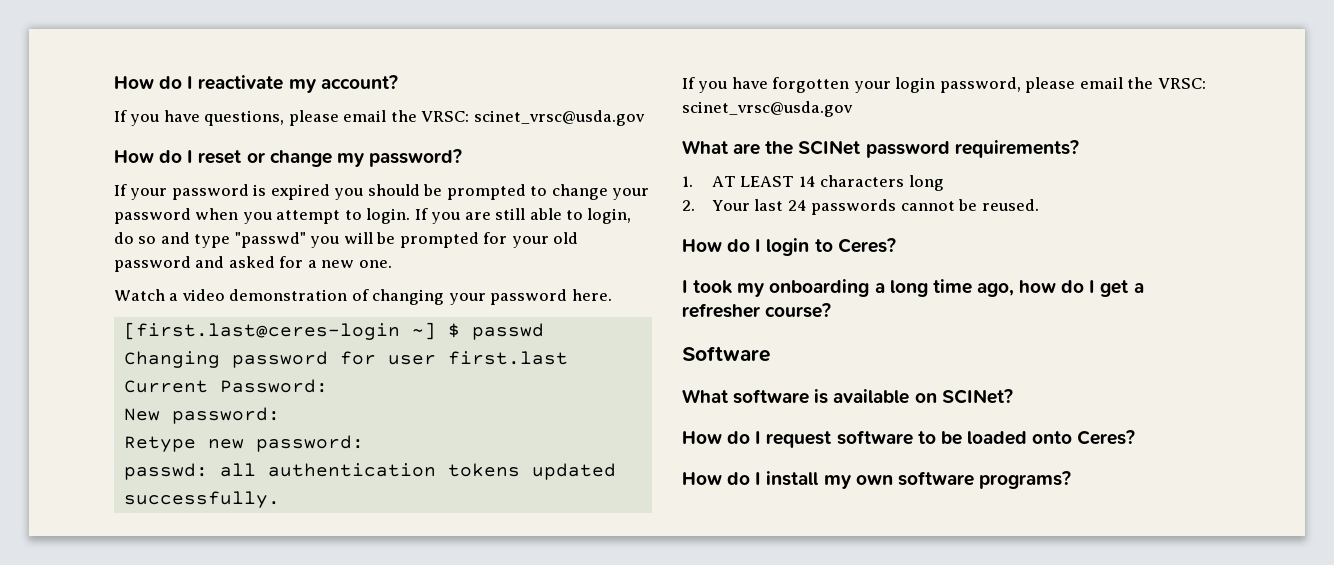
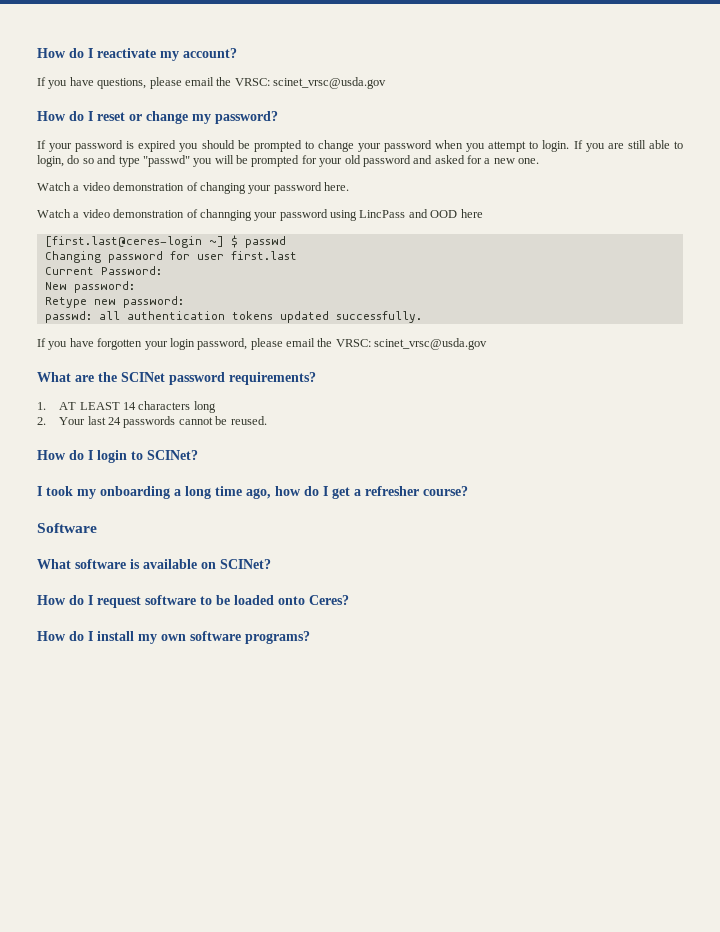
+ Watch a video demonstration of channging your password using LincPass and OOD here
- How do I login to Ceres?
+ How do I login to SCINet?

